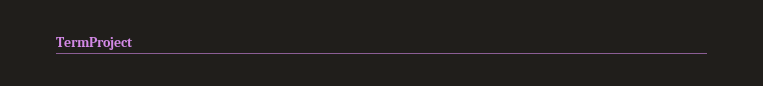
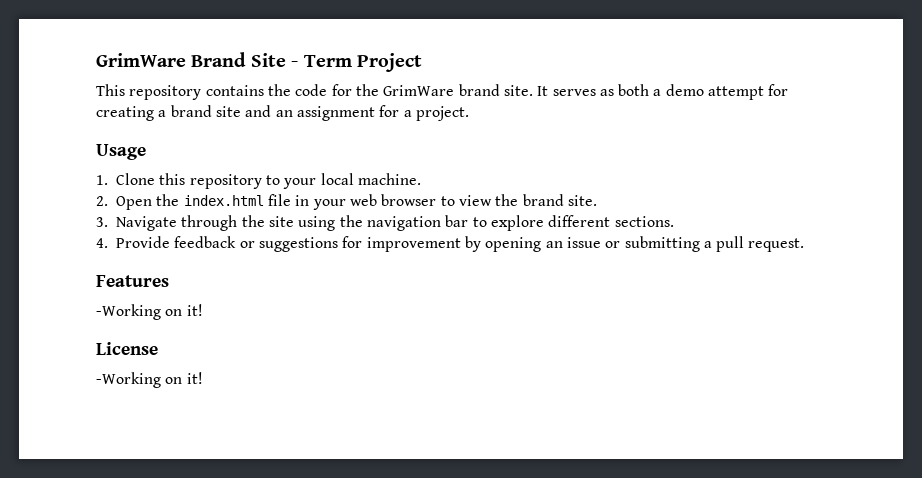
- TermProject
+ GrimWare Brand Site - Term Project
+ This repository contains the code for the GrimWare brand site. It serves as both a demo attempt for creating a brand site and an assignment for a project.
+ Usage
+ 1. Clone this repository to your local machine.
+ 2. Open the index.html file in your web browser to view the brand site.
+ 3. Navigate through the site using the navigation bar to explore different sections.
+ 4. Provide feedback or suggestions for improvement by opening an issue or submitting a pull request.
+ Features
+ -Working on it!
+ License
+ -Working on it!

